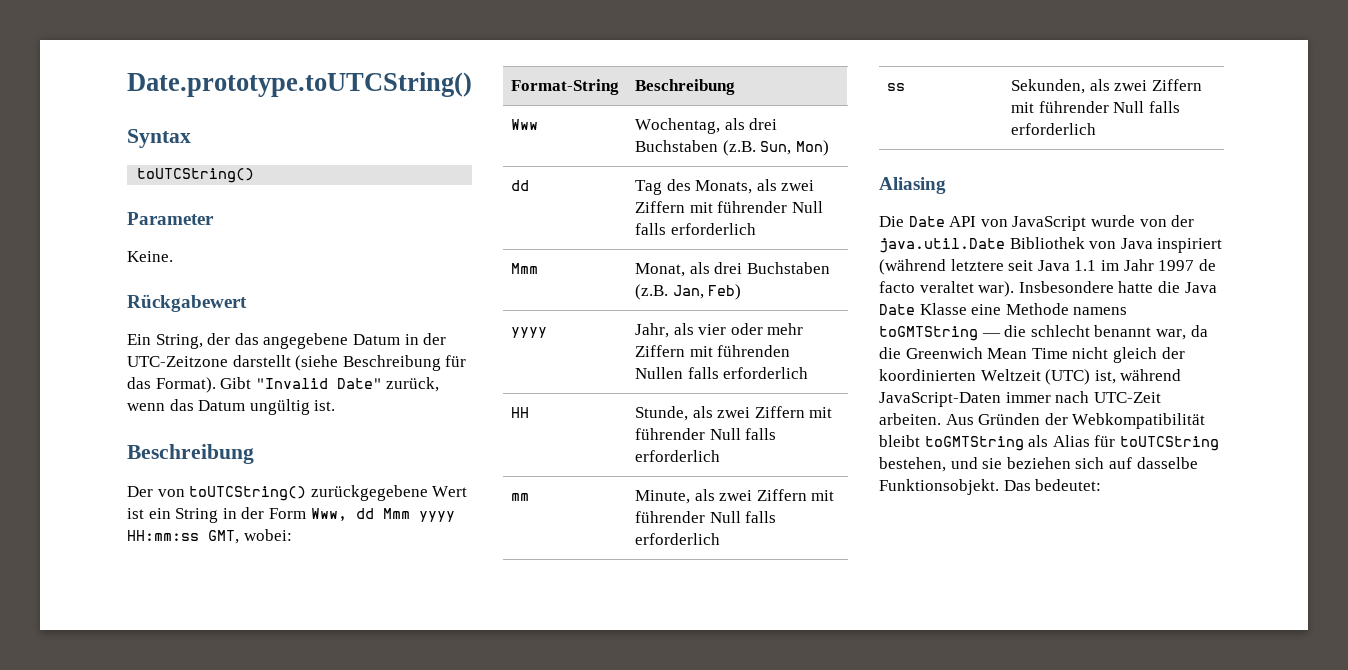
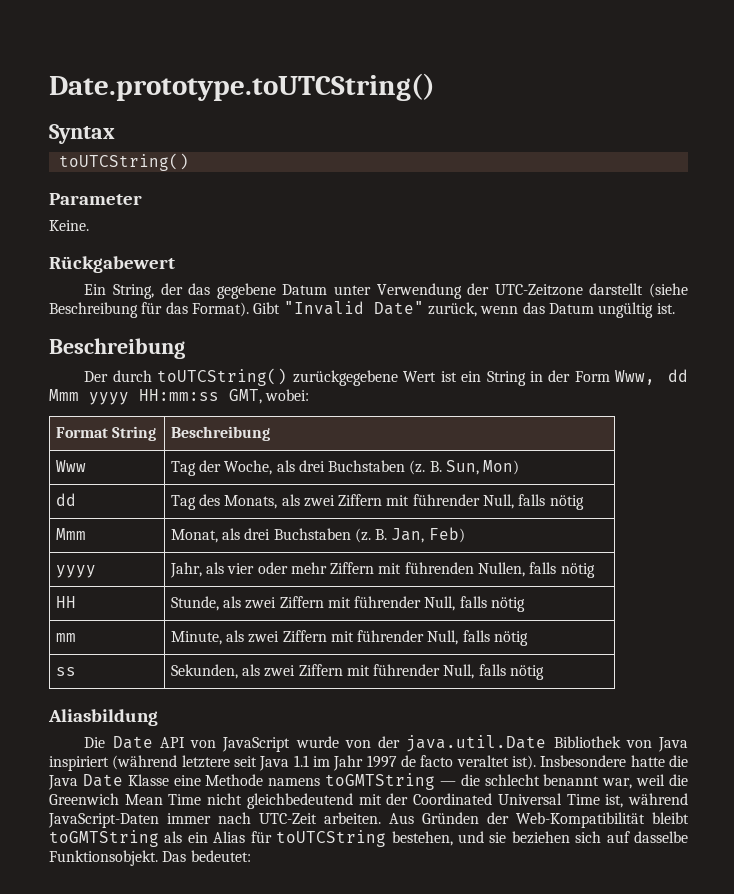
- Ein String, der das angegebene Datum in der UTC-Zeitzone darstellt (siehe Beschreibung für das Format).
+ Ein String, der das gegebene Datum unter Verwendung der UTC-Zeitzone darstellt (siehe Beschreibung für das Format).
- Der von toUTCString() zurückgegebene Wert ist ein String in der Form Www, dd Mmm yyyy HH:mm:ss GMT, wobei:
+ Der durch toUTCString() zurückgegebene Wert ist ein String in der Form Www, dd Mmm yyyy HH:mm:ss GMT, wobei:
- Format-String | Beschreibung
+ Format String | Beschreibung
- Www | Wochentag, als drei Buchstaben (z.B. Sun, Mon)
+ Www | Tag der Woche, als drei Buchstaben (z. B. Sun, Mon)
- dd | Tag des Monats, als zwei Ziffern mit führender Null falls erforderlich
+ dd | Tag des Monats, als zwei Ziffern mit führender Null, falls nötig
- Mmm | Monat, als drei Buchstaben (z.B. Jan, Feb)
+ Mmm | Monat, als drei Buchstaben (z. B. Jan, Feb)
- yyyy | Jahr, als vier oder mehr Ziffern mit führenden Nullen falls erforderlich
+ yyyy | Jahr, als vier oder mehr Ziffern mit führenden Nullen, falls nötig
- HH | Stunde, als zwei Ziffern mit führender Null falls erforderlich
+ HH | Stunde, als zwei Ziffern mit führender Null, falls nötig
- mm | Minute, als zwei Ziffern mit führender Null falls erforderlich
+ mm | Minute, als zwei Ziffern mit führender Null, falls nötig
- ss | Sekunden, als zwei Ziffern mit führender Null falls erforderlich
- Aliasing
+ ss | Sekunden, als zwei Ziffern mit führender Null, falls nötig
+ Aliasbildung
- Die Date API von JavaScript wurde von der java.util.Date Bibliothek von Java inspiriert (während letztere seit Java 1.1 im Jahr 1997 de facto veraltet war).
+ Die Date API von JavaScript wurde von der java.util.Date Bibliothek von Java inspiriert (während letztere seit Java 1.1 im Jahr 1997 de facto veraltet ist).
- Insbesondere hatte die Java Date Klasse eine Methode namens toGMTString — die schlecht benannt war, da die Greenwich Mean Time nicht gleich der koordinierten Weltzeit (UTC) ist, während JavaScript-Daten immer nach UTC-Zeit arbeiten.
+ Insbesondere hatte die Java Date Klasse eine Methode namens toGMTString — die schlecht benannt war, weil die Greenwich Mean Time nicht gleichbedeutend mit der Coordinated Universal Time ist, während JavaScript-Daten immer nach UTC-Zeit arbeiten.
- Aus Gründen der Webkompatibilität bleibt toGMTString als Alias für toUTCString bestehen, und sie beziehen sich auf dasselbe Funktionsobjekt.
+ Aus Gründen der Web-Kompatibilität bleibt toGMTString als ein Alias für toUTCString bestehen, und sie beziehen sich auf dasselbe Funktionsobjekt.

